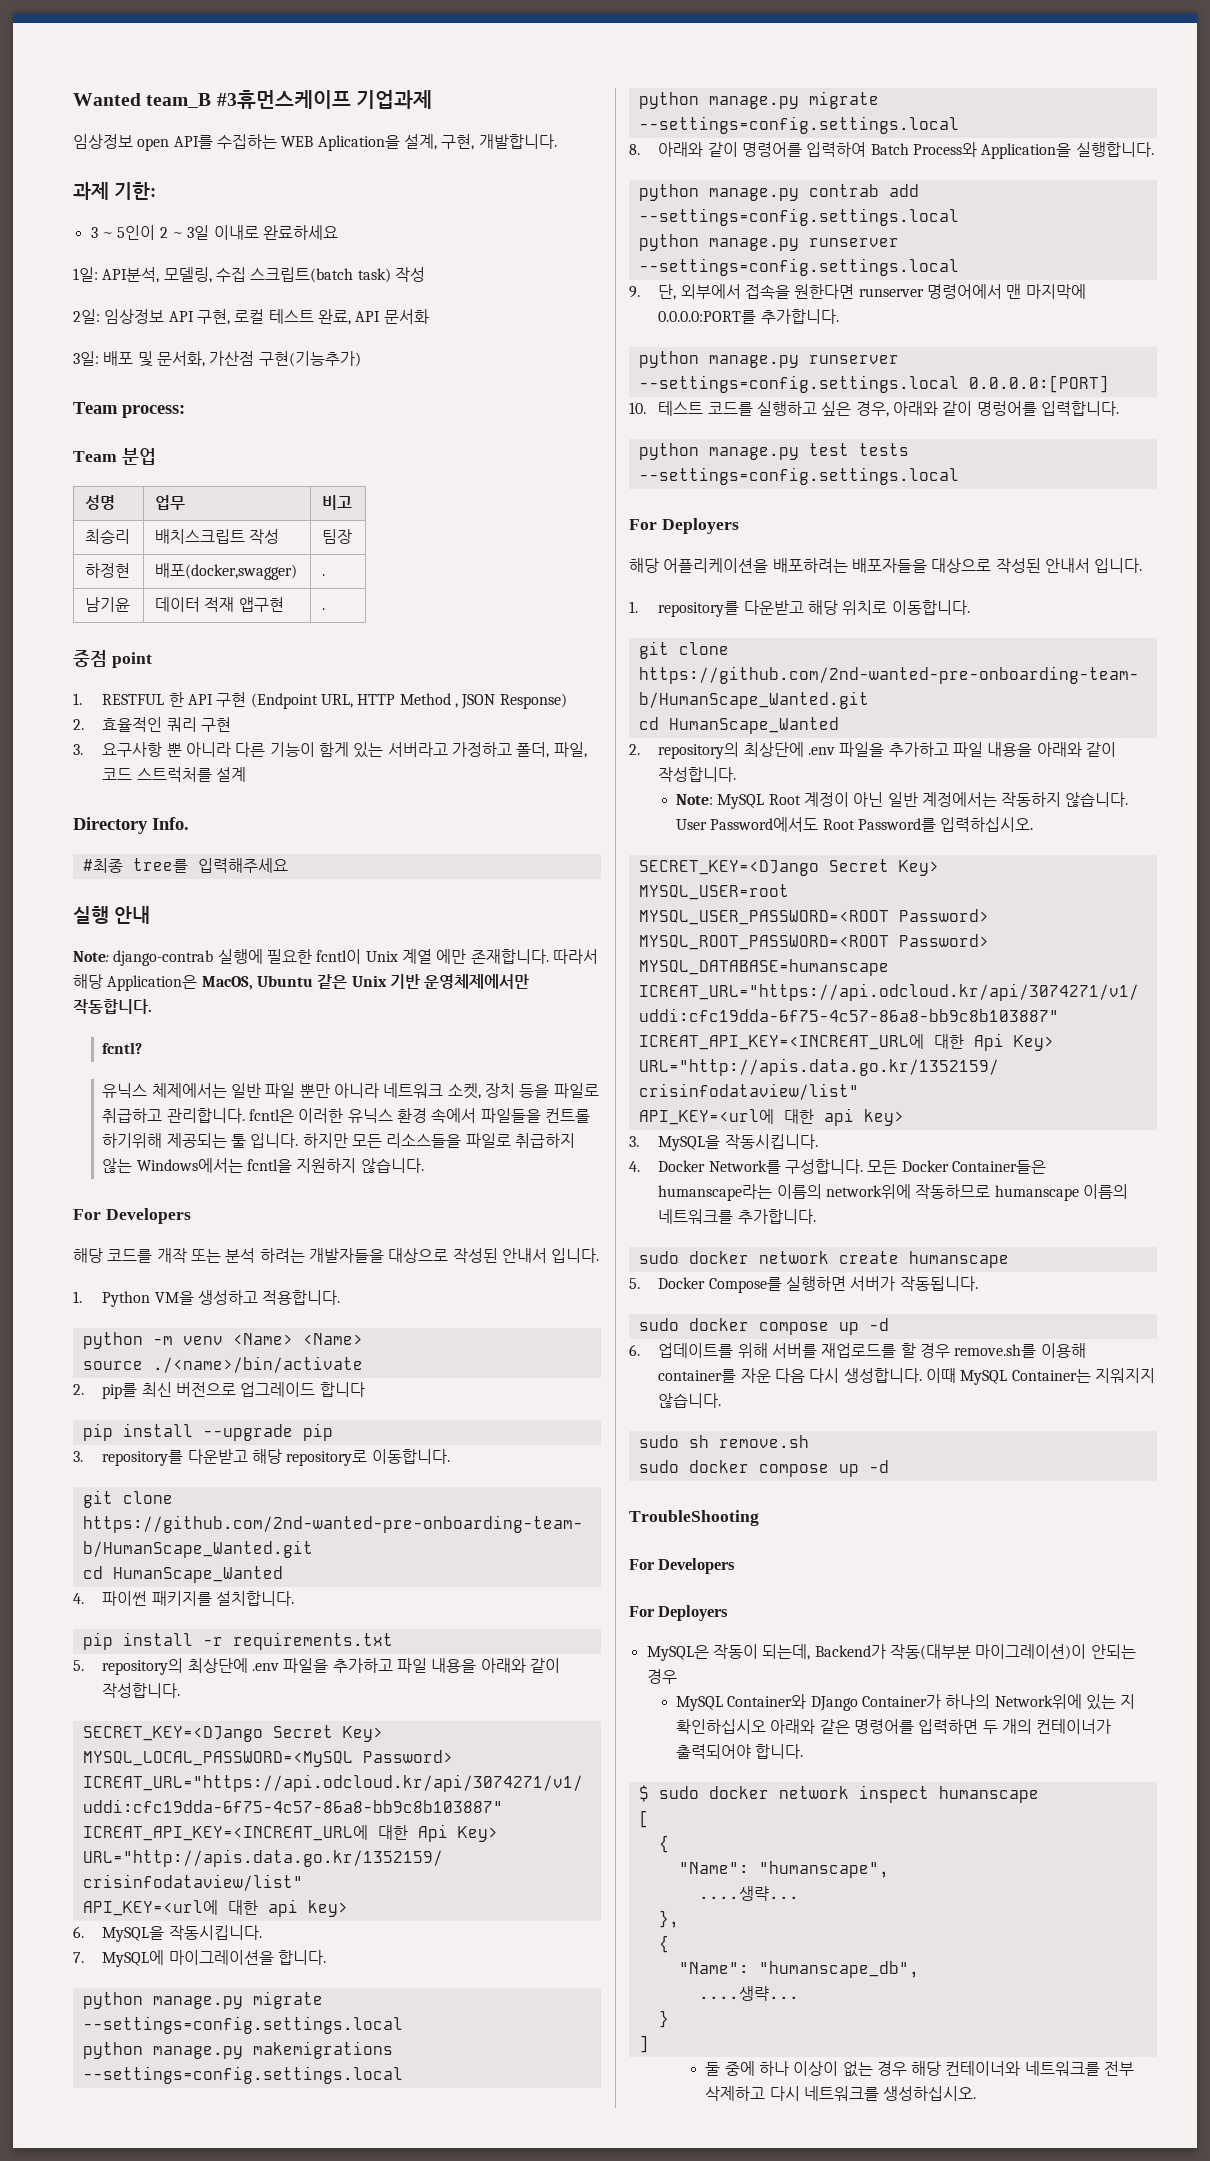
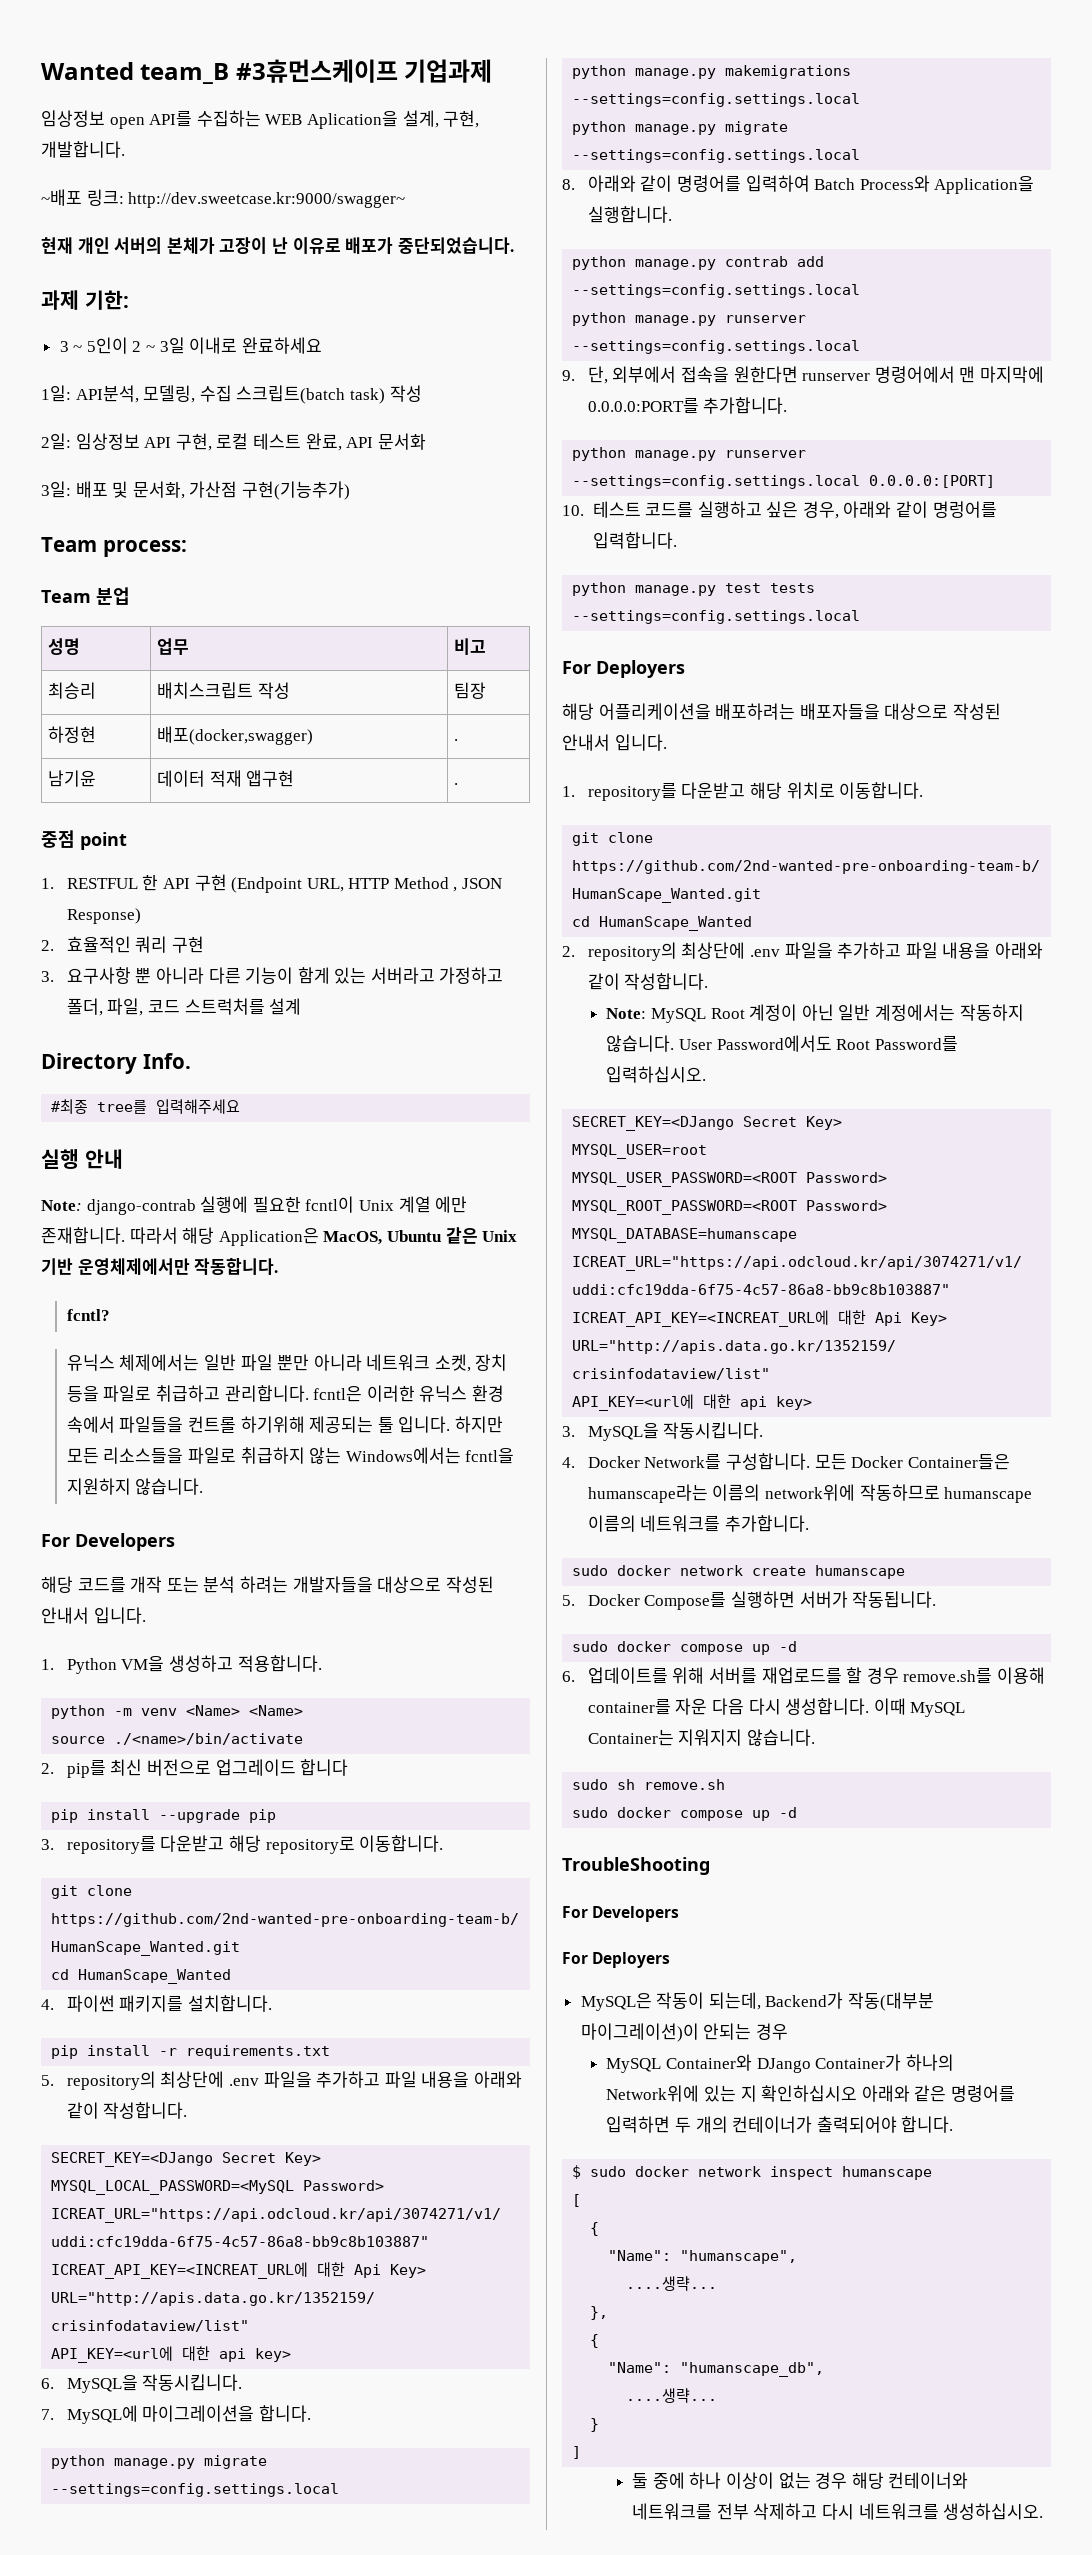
+ ~배포 링크: http://dev.sweetcase.kr:9000/swagger~
+ 현재 개인 서버의 본체가 고장이 난 이유로 배포가 중단되었습니다.

